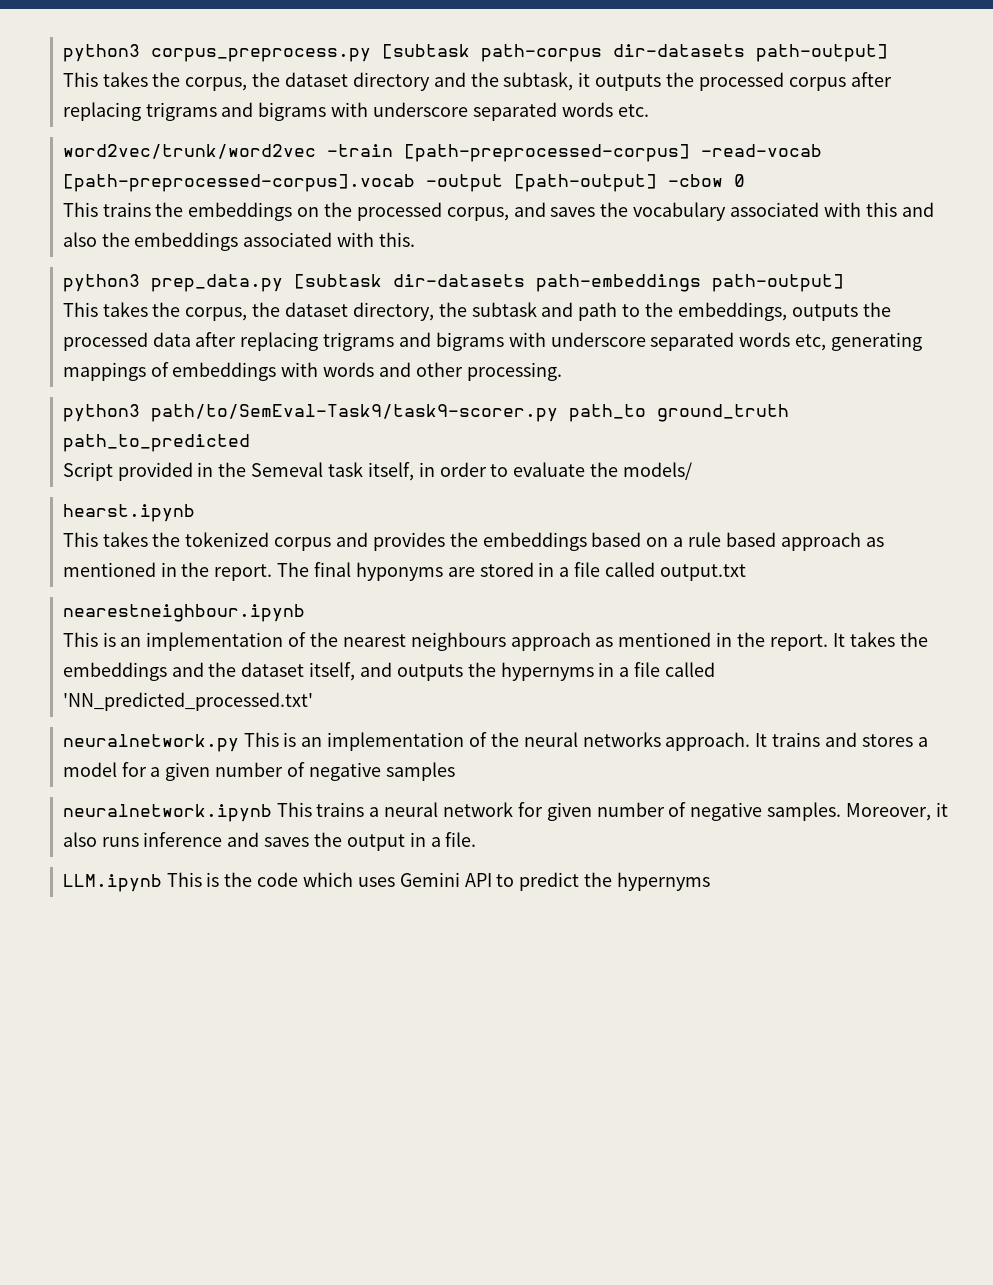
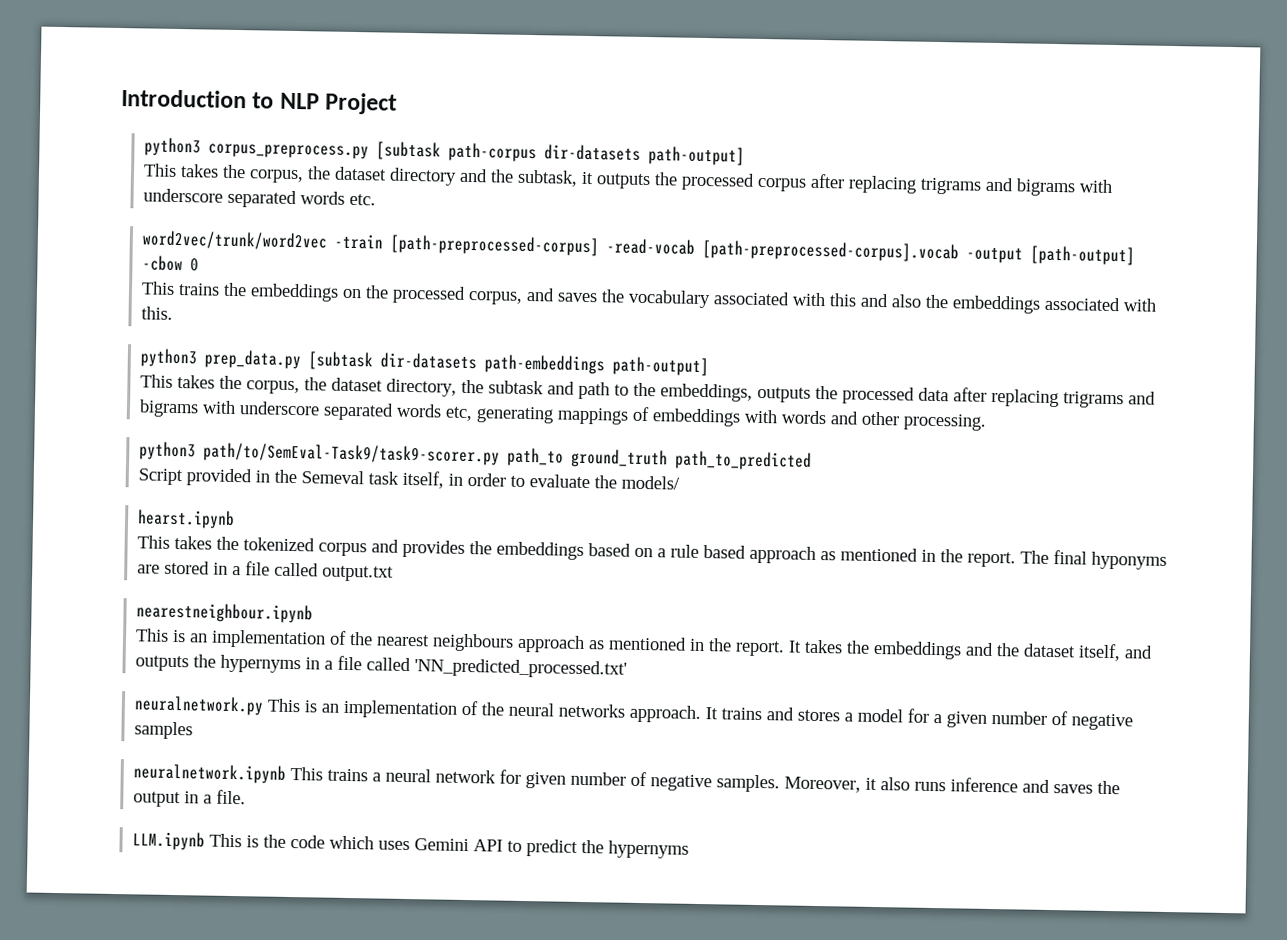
+ Introduction to NLP Project

